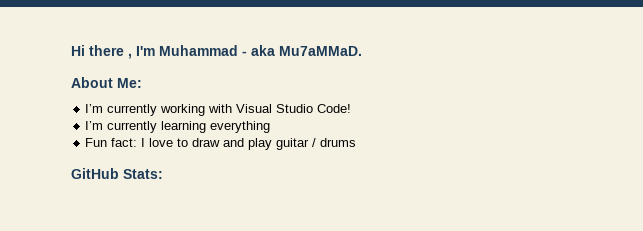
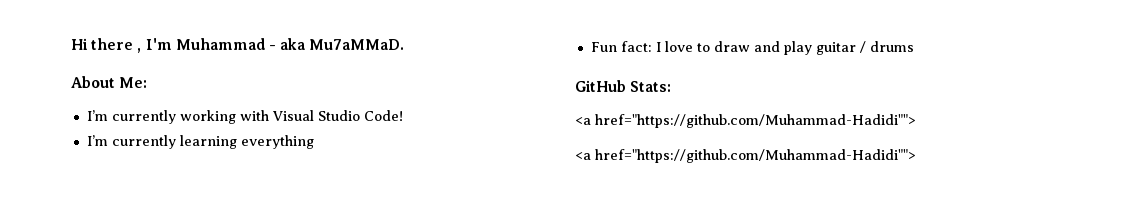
  GitHub Stats:
+ <a href="https://github.com/Muhammad-Hadidi"">
+ <a href="https://github.com/Muhammad-Hadidi"">

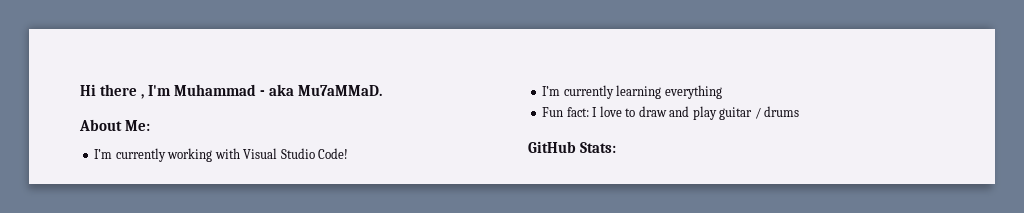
  GitHub Stats:
- <a href="https://github.com/Muhammad-Hadidi"">
- <a href="https://github.com/Muhammad-Hadidi"">

